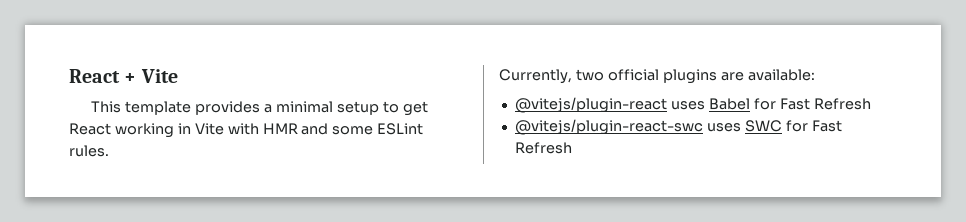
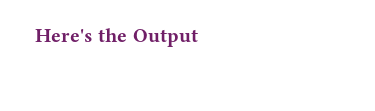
- React + Vite
- This template provides a minimal setup to get React working in Vite with HMR and some ESLint rules.
- Currently, two official plugins are available:
- @vitejs/plugin-react uses Babel for Fast Refresh
- @vitejs/plugin-react-swc uses SWC for Fast Refresh
+ Here's the Output

